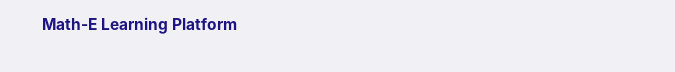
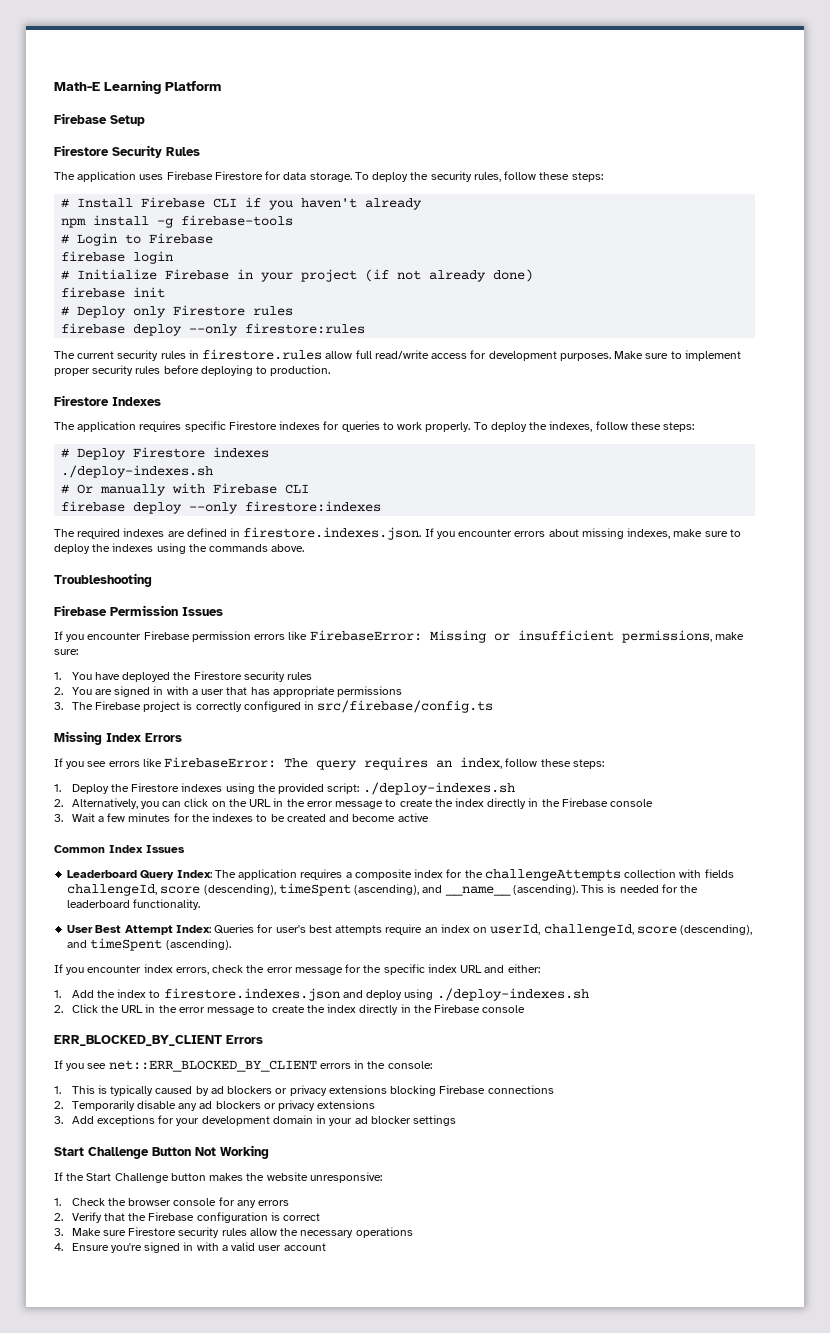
+ Firebase Setup
+ Firestore Security Rules
+ The application uses Firebase Firestore for data storage. To deploy the security rules, follow these steps:
+ # Install Firebase CLI if you haven't already
+ npm install -g firebase-tools
+ # Login to Firebase
+ firebase login
+ # Initialize Firebase in your project (if not already done)
+ firebase init
+ # Deploy only Firestore rules
+ firebase deploy --only firestore:rules
+ The current security rules in firestore.rules allow full read/write access for development purposes. Make sure to implement proper security rules before deploying to production.
+ Firestore Indexes
+ The application requires specific Firestore indexes for queries to work properly. To deploy the indexes, follow these steps:
+ # Deploy Firestore indexes
+ ./deploy-indexes.sh
+ # Or manually with Firebase CLI
+ firebase deploy --only firestore:indexes
+ The required indexes are defined in firestore.indexes.json. If you encounter errors about missing indexes, make sure to deploy the indexes using the commands above.
+ Troubleshooting
+ Firebase Permission Issues
+ If you encounter Firebase permission errors like FirebaseError: Missing or insufficient permissions, make sure:
+ 1. You have deployed the Firestore security rules
+ 2. You are signed in with a user that has appropriate permissions
+ 3. The Firebase project is correctly configured in src/firebase/config.ts
+ Missing Index Errors
+ If you see errors like FirebaseError: The query requires an index, follow these steps:
+ 1. Deploy the Firestore indexes using the provided script: ./deploy-indexes.sh
+ 2. Alternatively, you can click on the URL in the error message to create the index directly in the Firebase console
+ 3. Wait a few minutes for the indexes to be created and become active
+ Common Index Issues
+ Leaderboard Query Index: The application requires a composite index for the challengeAttempts collection with fields challengeId, score (descending), timeSpent (ascending), and __name__ (ascending). This is needed for the leaderboard functionality.
+ User Best Attempt Index: Queries for user's best attempts require an index on userId, challengeId, score (descending), and timeSpent (ascending).
+ If you encounter index errors, check the error message for the specific index URL and either:
+ 1. Add the index to firestore.indexes.json and deploy using ./deploy-indexes.sh
+ 2. Click the URL in the error message to create the index directly in the Firebase console
+ ERR_BLOCKED_BY_CLIENT Errors
+ If you see net::ERR_BLOCKED_BY_CLIENT errors in the console:
+ 1. This is typically caused by ad blockers or privacy extensions blocking Firebase connections
+ 2. Temporarily disable any ad blockers or privacy extensions
+ 3. Add exceptions for your development domain in your ad blocker settings
+ Start Challenge Button Not Working
+ If the Start Challenge button makes the website unresponsive:
+ 1. Check the browser console for any errors
+ 2. Verify that the Firebase configuration is correct
+ 3. Make sure Firestore security rules allow the necessary operations
+ 4. Ensure you're signed in with a valid user account

